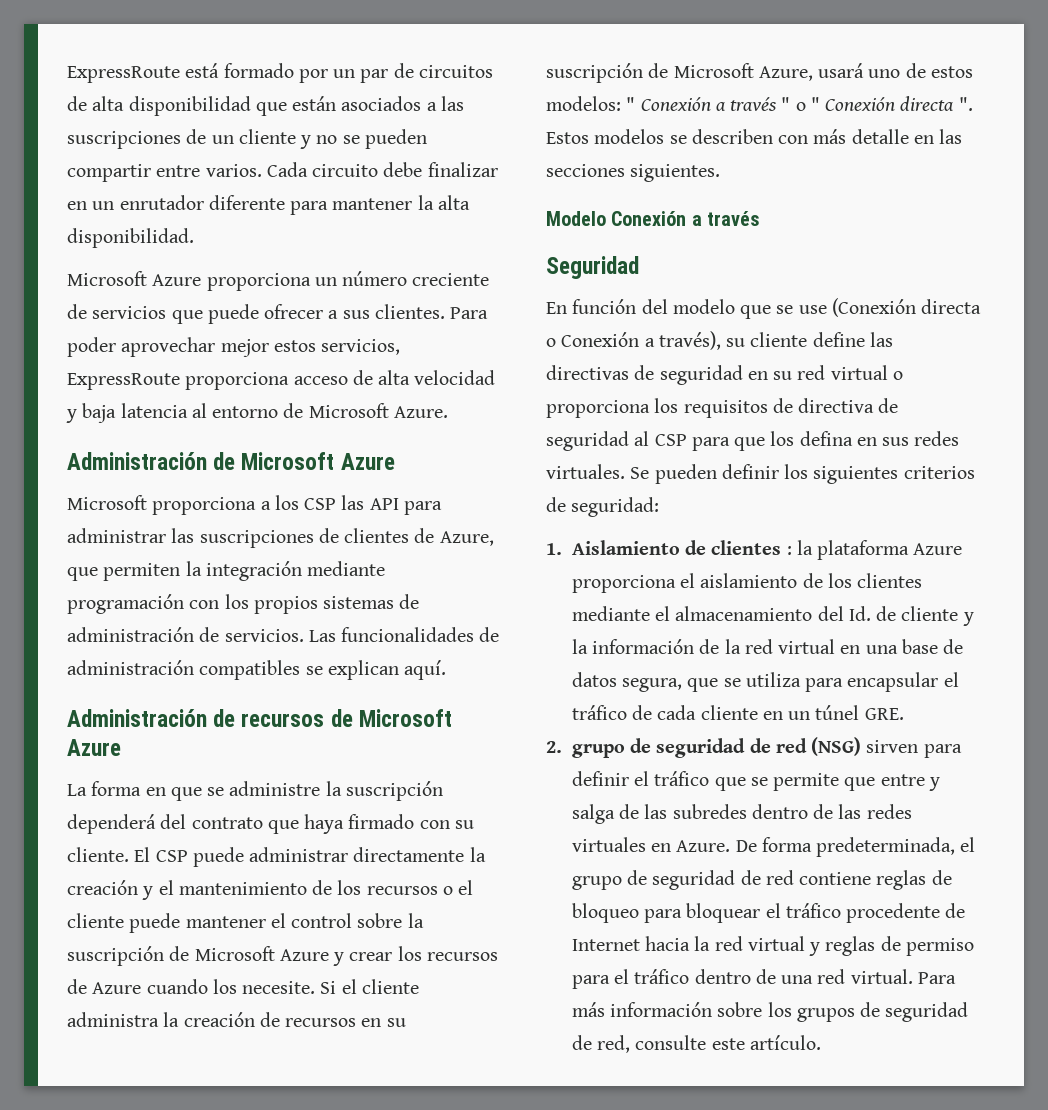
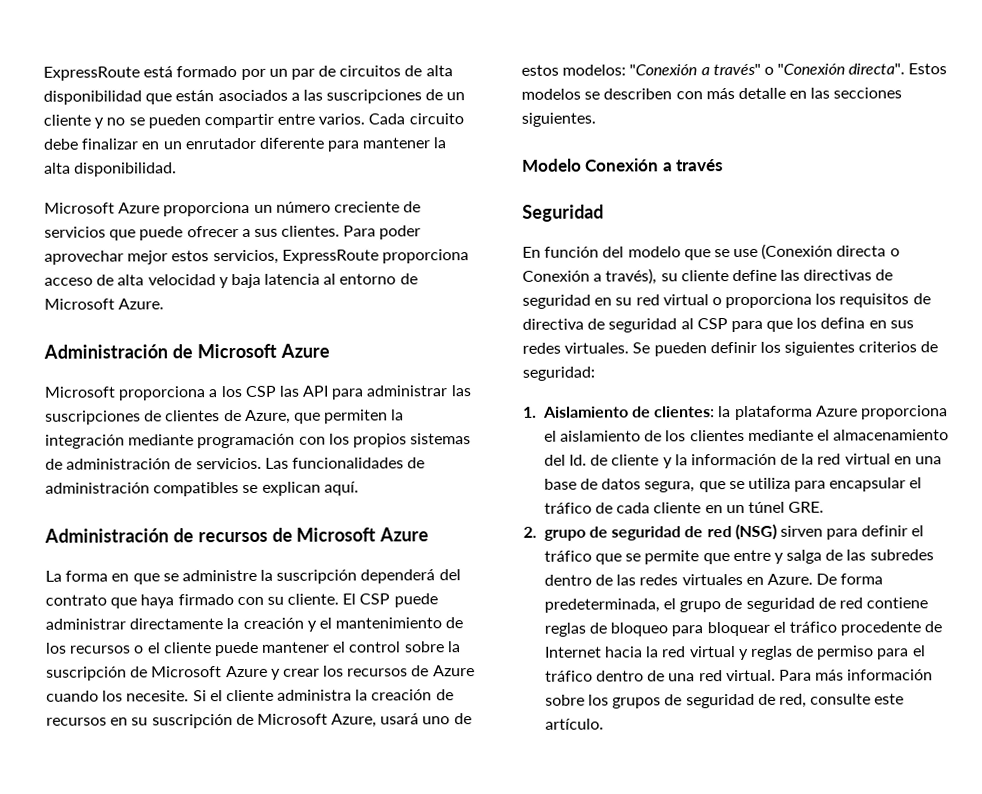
- Si el cliente administra la creación de recursos en su suscripción de Microsoft Azure, usará uno de estos modelos: " Conexión a través " o " Conexión directa ".
+ Si el cliente administra la creación de recursos en su suscripción de Microsoft Azure, usará uno de estos modelos: "Conexión a través" o "Conexión directa".
- 1. Aislamiento de clientes : la plataforma Azure proporciona el aislamiento de los clientes mediante el almacenamiento del Id. de cliente y la información de la red virtual en una base de datos segura, que se utiliza para encapsular el tráfico de cada cliente en un túnel GRE.
+ 1. Aislamiento de clientes: la plataforma Azure proporciona el aislamiento de los clientes mediante el almacenamiento del Id. de cliente y la información de la red virtual en una base de datos segura, que se utiliza para encapsular el tráfico de cada cliente en un túnel GRE.

